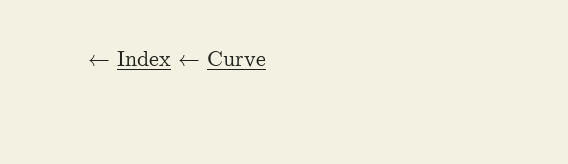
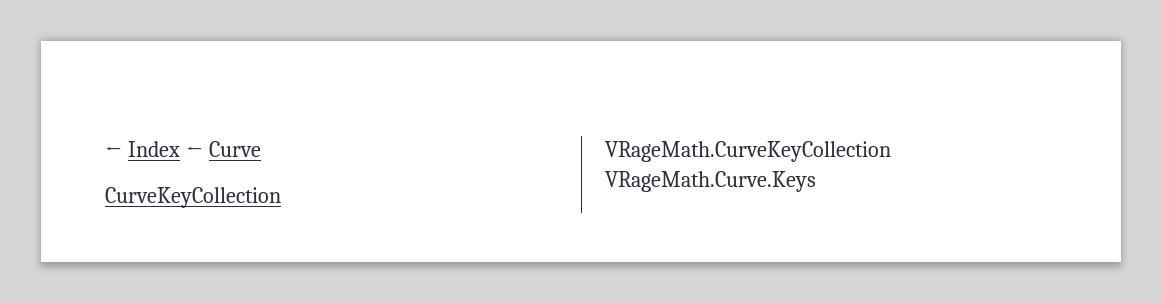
+ CurveKeyCollection VRageMath.CurveKeyCollection VRageMath.Curve.Keys

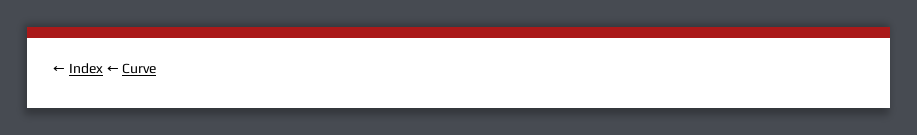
- CurveKeyCollection VRageMath.CurveKeyCollection VRageMath.Curve.Keys

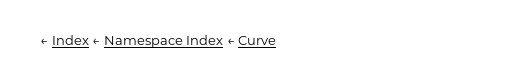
- ← Index ← Curve
+ ← Index ← Namespace Index ← Curve

